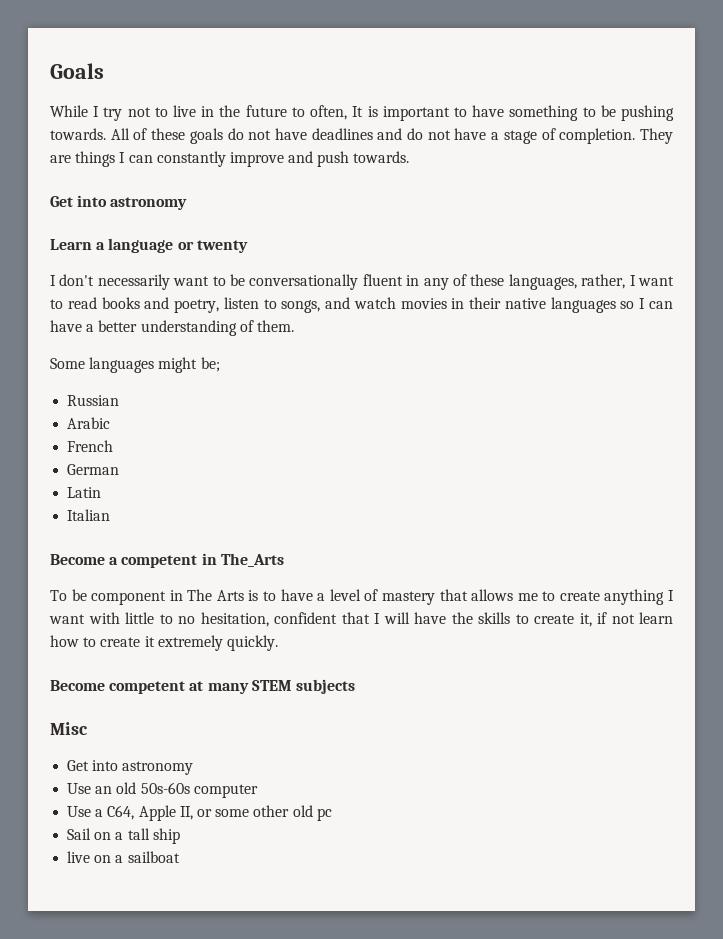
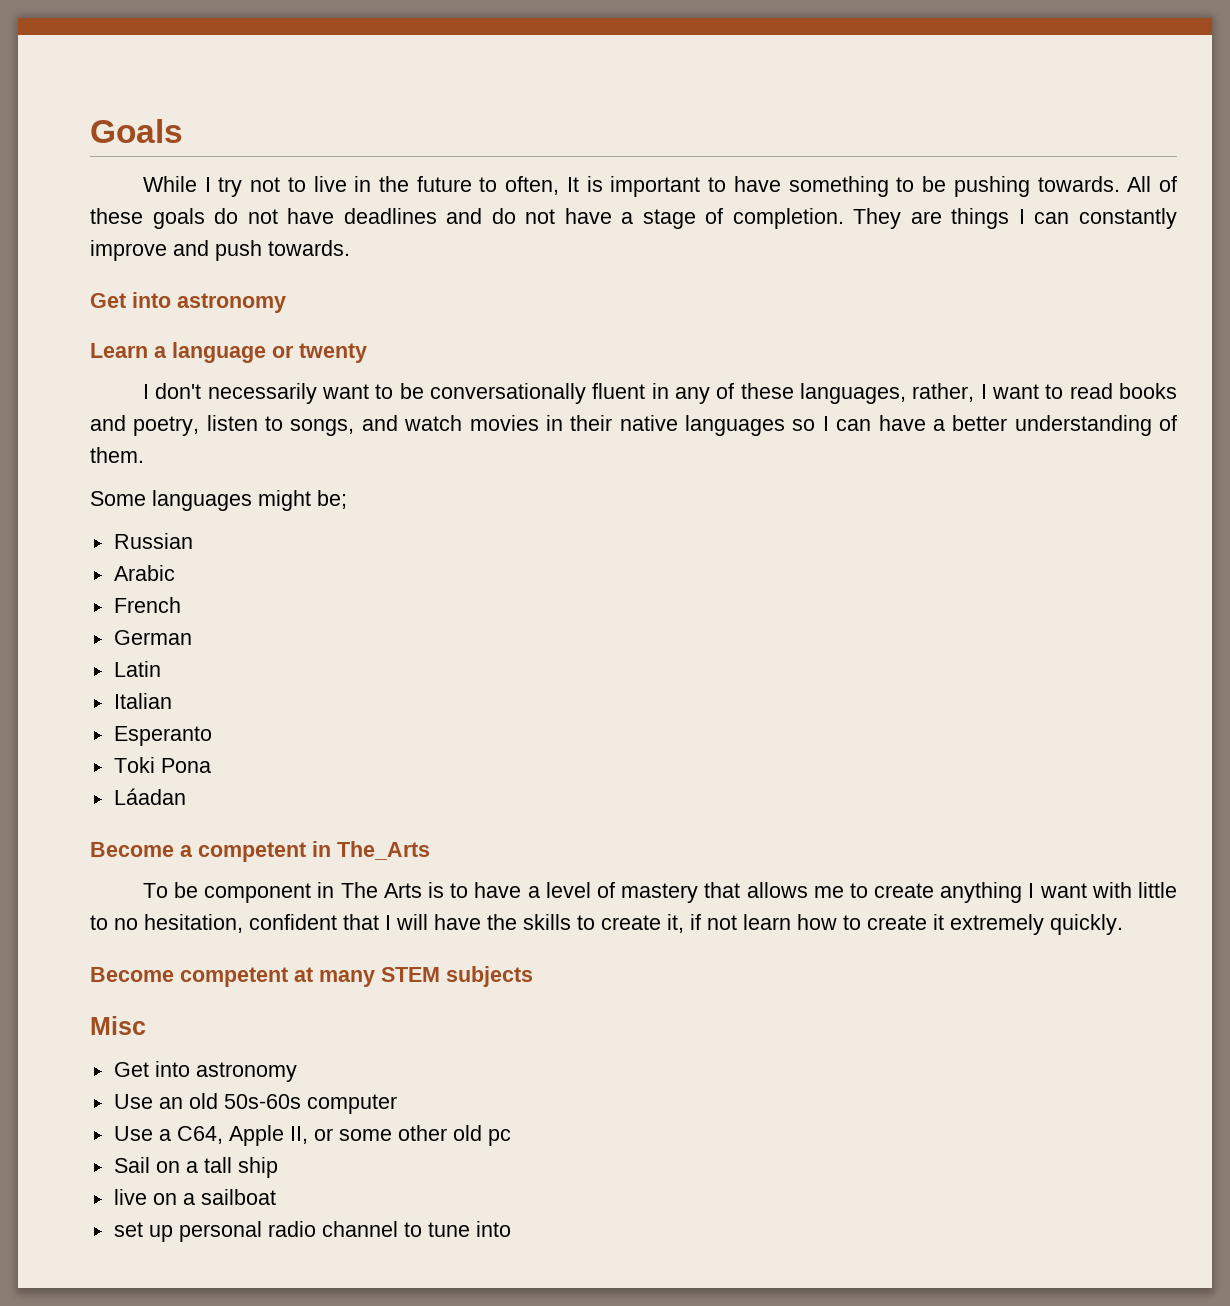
+ Esperanto
+ Toki Pona
+ Láadan
+ set up personal radio channel to tune into

